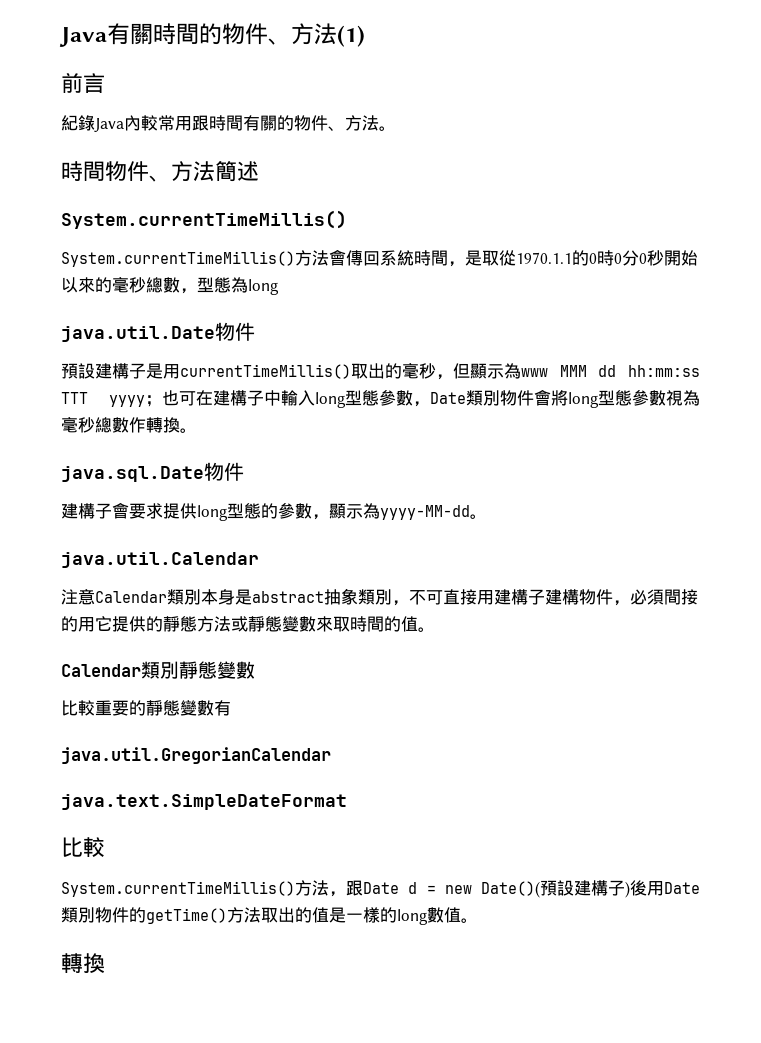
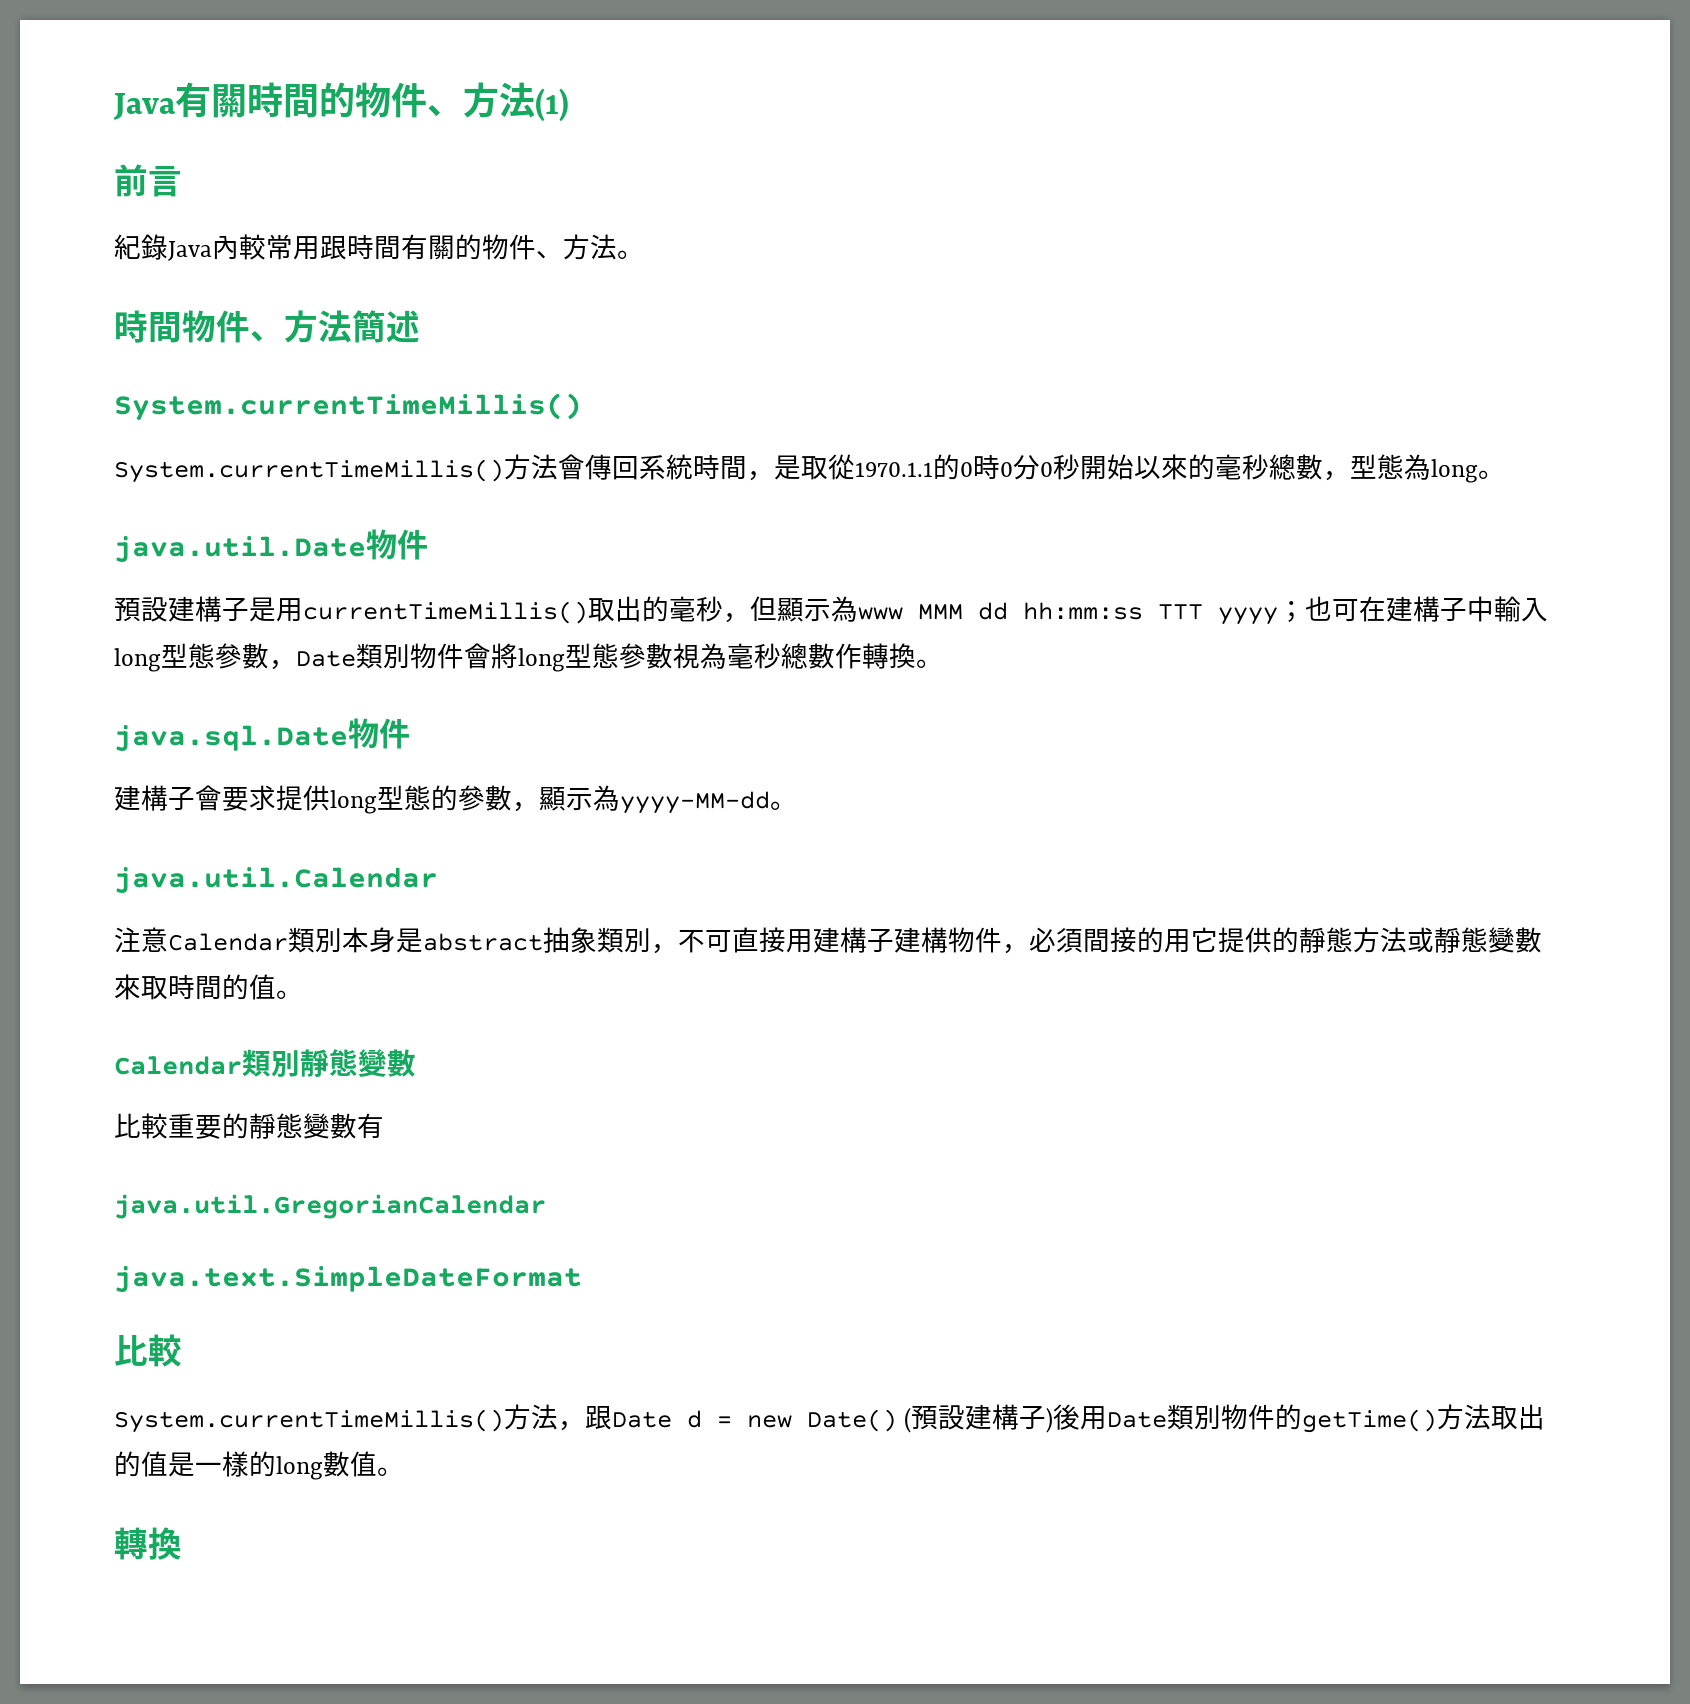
- System.currentTimeMillis()方法會傳回系統時間，是取從1970.1.1的0時0分0秒開始以來的毫秒總數，型態為long
+ System.currentTimeMillis()方法會傳回系統時間，是取從1970.1.1的0時0分0秒開始以來的毫秒總數，型態為long。
- System.currentTimeMillis()方法，跟Date d = new Date()(預設建構子)後用Date類別物件的getTime()方法取出的值是一樣的long數值。
+ System.currentTimeMillis()方法，跟Date d = new Date() (預設建構子)後用Date類別物件的getTime()方法取出的值是一樣的long數值。

